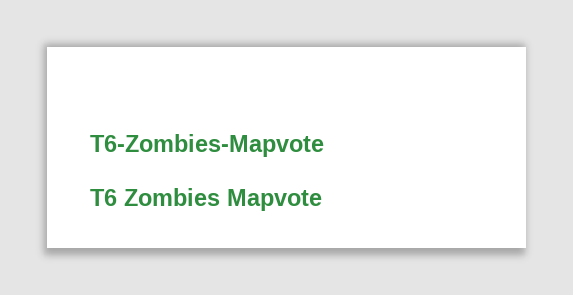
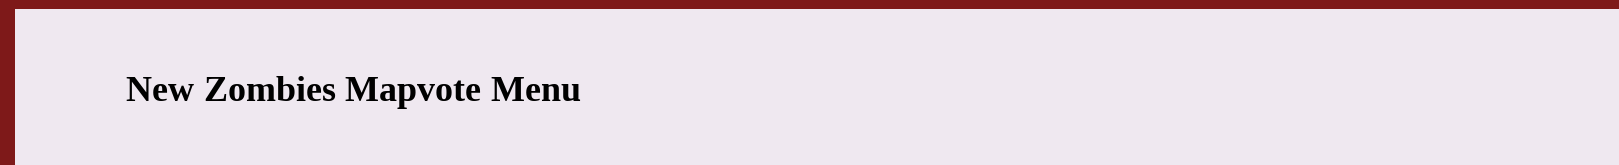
- T6-Zombies-Mapvote
- T6 Zombies Mapvote
+ New Zombies Mapvote Menu

